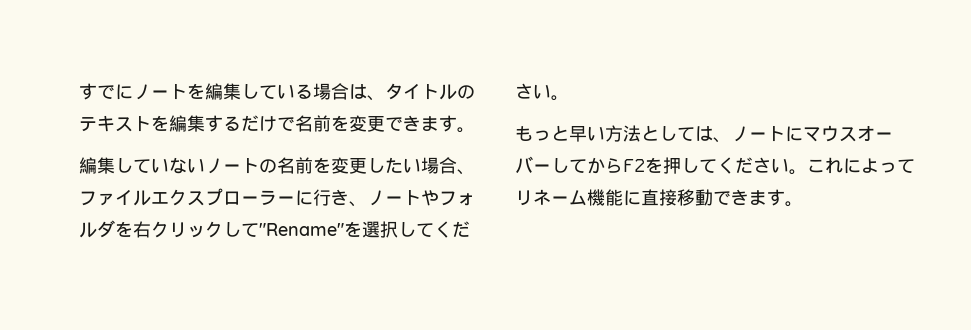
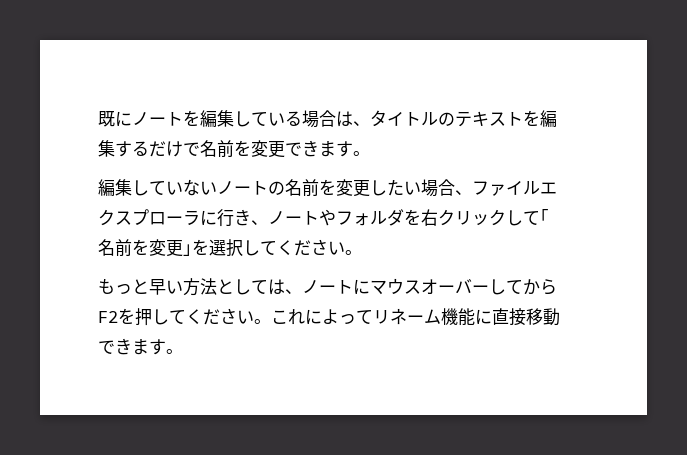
- すでにノートを編集している場合は、タイトルのテキストを編集するだけで名前を変更できます。
+ 既にノートを編集している場合は、タイトルのテキストを編集するだけで名前を変更できます。
- 編集していないノートの名前を変更したい場合、ファイルエクスプローラーに行き、ノートやフォルダを右クリックして"Rename"を選択してください。
+ 編集していないノートの名前を変更したい場合、ファイルエクスプローラに行き、ノートやフォルダを右クリックして｢名前を変更｣を選択してください。

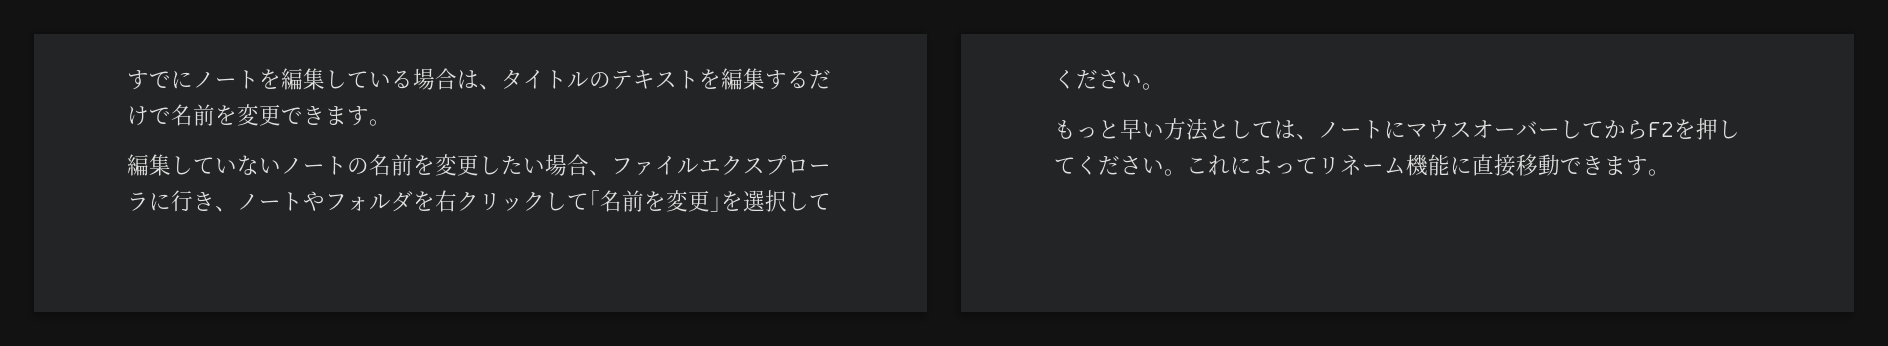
- 既にノートを編集している場合は、タイトルのテキストを編集するだけで名前を変更できます。
+ すでにノートを編集している場合は、タイトルのテキストを編集するだけで名前を変更できます。

